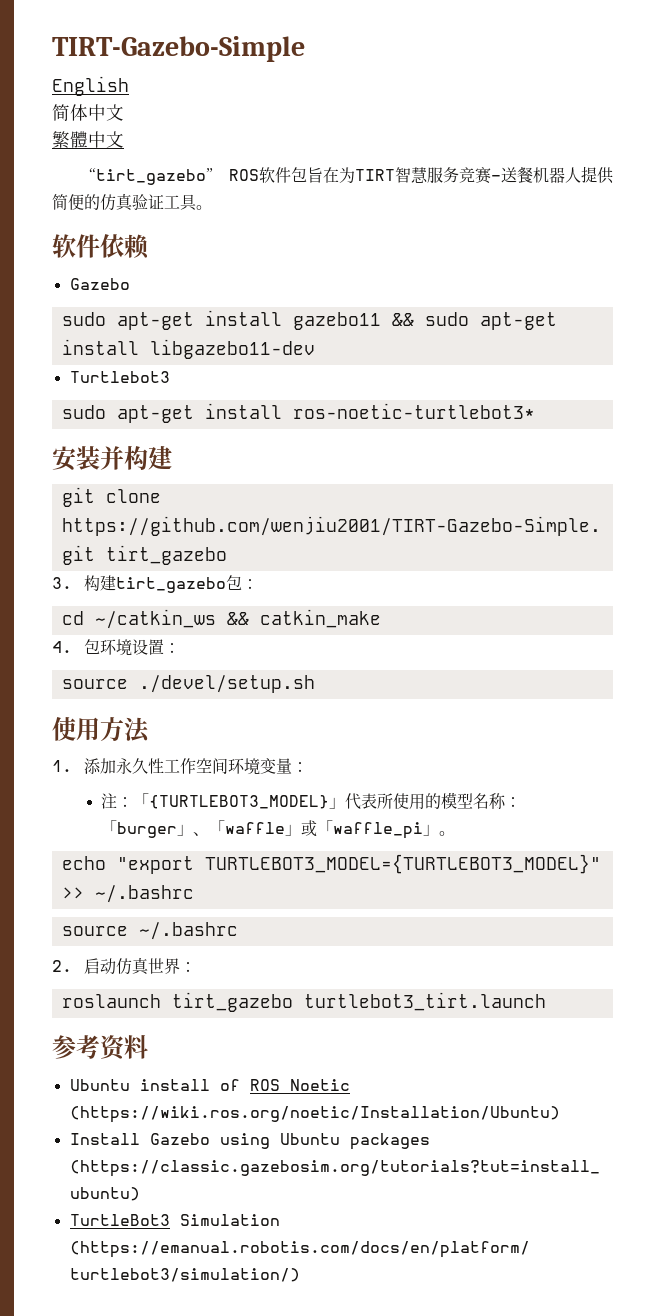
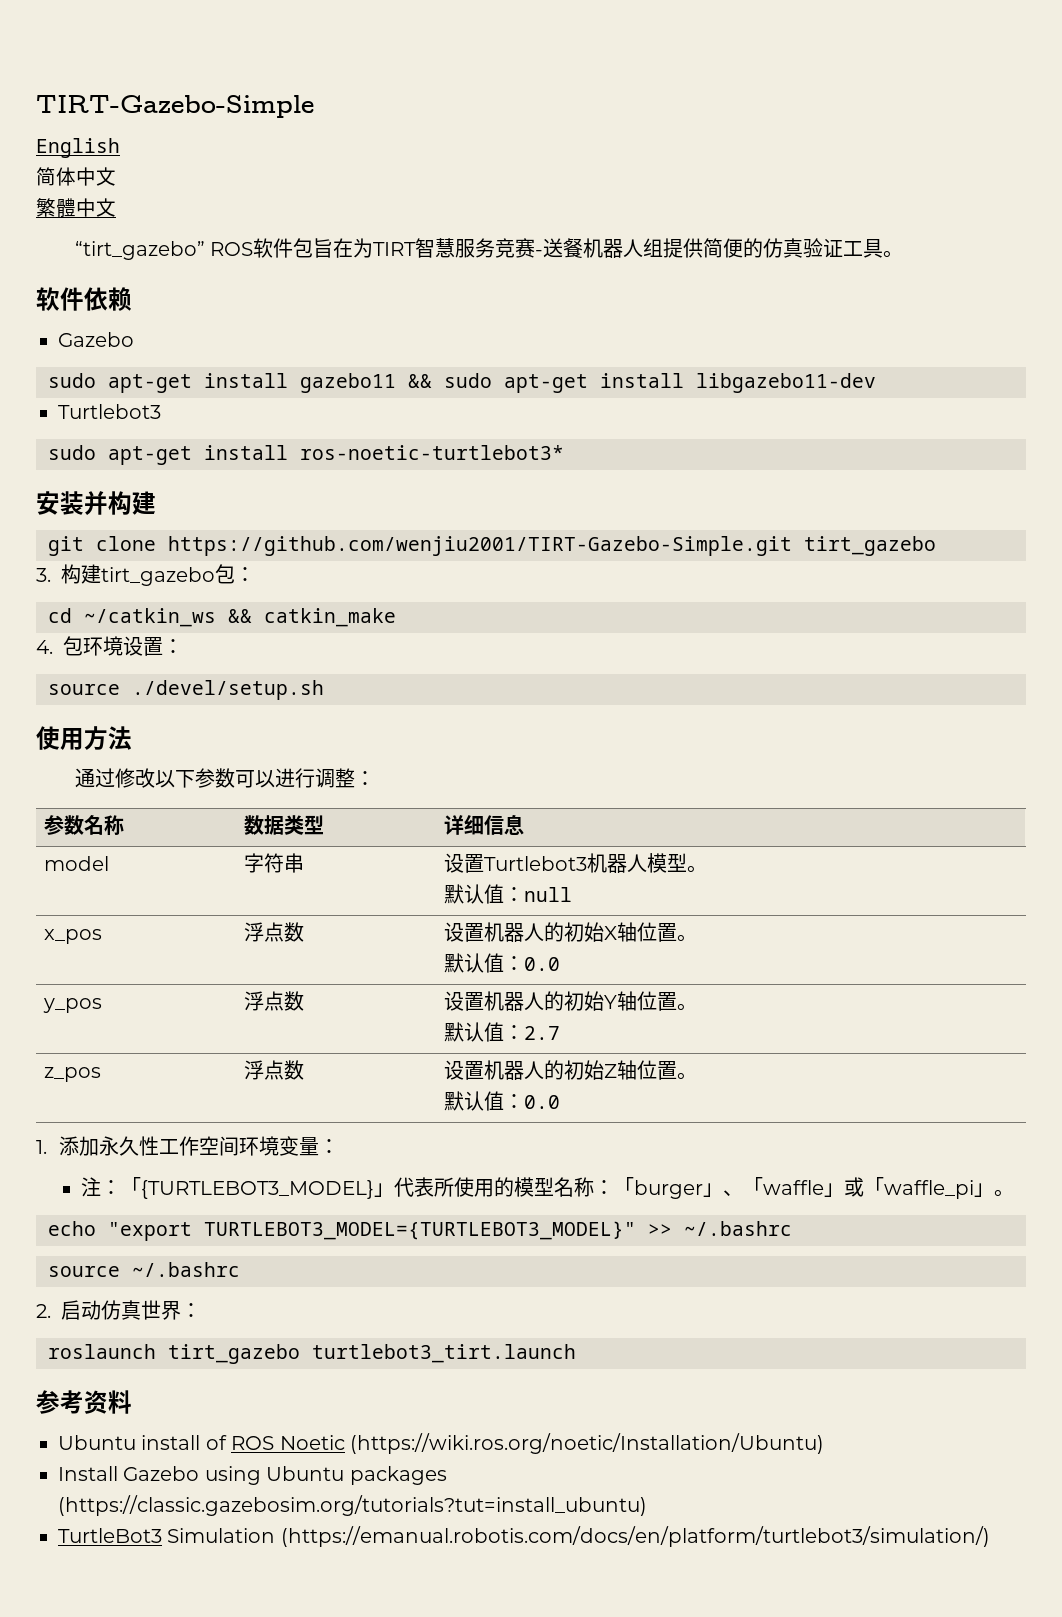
- “tirt_gazebo” ROS软件包旨在为TIRT智慧服务竞赛-送餐机器人提供简便的仿真验证工具。
+ “tirt_gazebo” ROS软件包旨在为TIRT智慧服务竞赛-送餐机器人组提供简便的仿真验证工具。
+ 通过修改以下参数可以进行调整：
+ 参数名称 | 数据类型 | 详细信息
+ model | 字符串 | 设置Turtlebot3机器人模型。
+ 默认值：null
+ x_pos | 浮点数 | 设置机器人的初始X轴位置。
+ 默认值：0.0
+ y_pos | 浮点数 | 设置机器人的初始Y轴位置。
+ 默认值：2.7
+ z_pos | 浮点数 | 设置机器人的初始Z轴位置。
+ 默认值：0.0

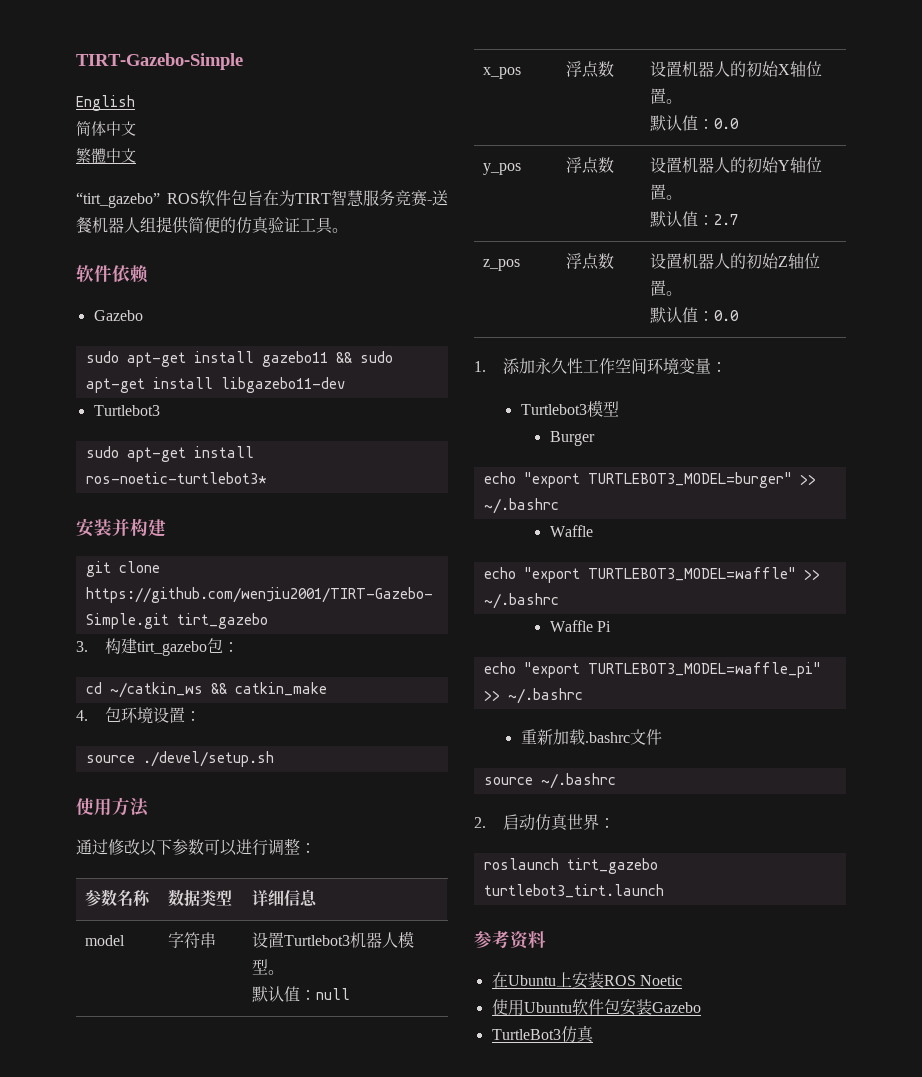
- 注：「{TURTLEBOT3_MODEL}」代表所使用的模型名称：「burger」、「waffle」或「waffle_pi」。
- echo "export TURTLEBOT3_MODEL={TURTLEBOT3_MODEL}" >> ~/.bashrc
+ Turtlebot3模型
+ Burger
+ echo "export TURTLEBOT3_MODEL=burger" >> ~/.bashrc
+ Waffle
+ echo "export TURTLEBOT3_MODEL=waffle" >> ~/.bashrc
+ Waffle Pi
+ echo "export TURTLEBOT3_MODEL=waffle_pi" >> ~/.bashrc
+ 重新加载.bashrc文件
- Ubuntu install of ROS Noetic (https://wiki.ros.org/noetic/Installation/Ubuntu)
- Install Gazebo using Ubuntu packages (https://classic.gazebosim.org/tutorials?tut=install_ubuntu)
+ 在Ubuntu上安装ROS Noetic
+ 使用Ubuntu软件包安装Gazebo
- TurtleBot3 Simulation (https://emanual.robotis.com/docs/en/platform/turtlebot3/simulation/)
+ TurtleBot3仿真

